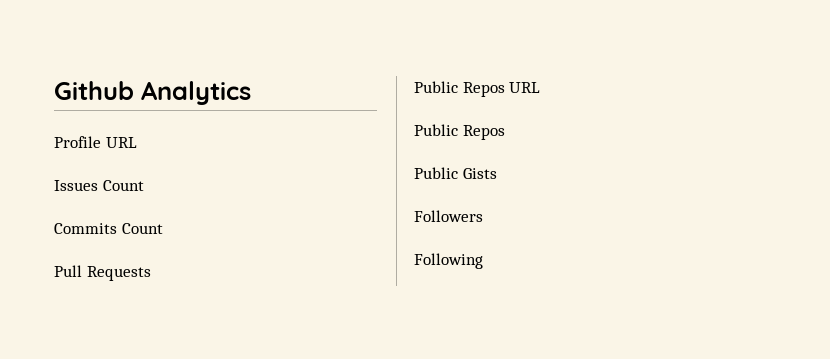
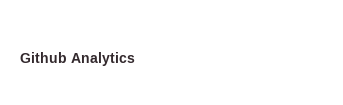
- Profile URL
- Issues Count
- Commits Count
- Pull Requests
- Public Repos URL
- Public Repos
- Public Gists
- Followers
- Following

